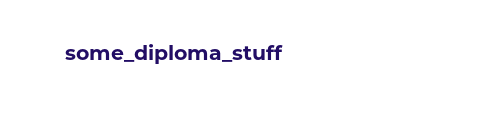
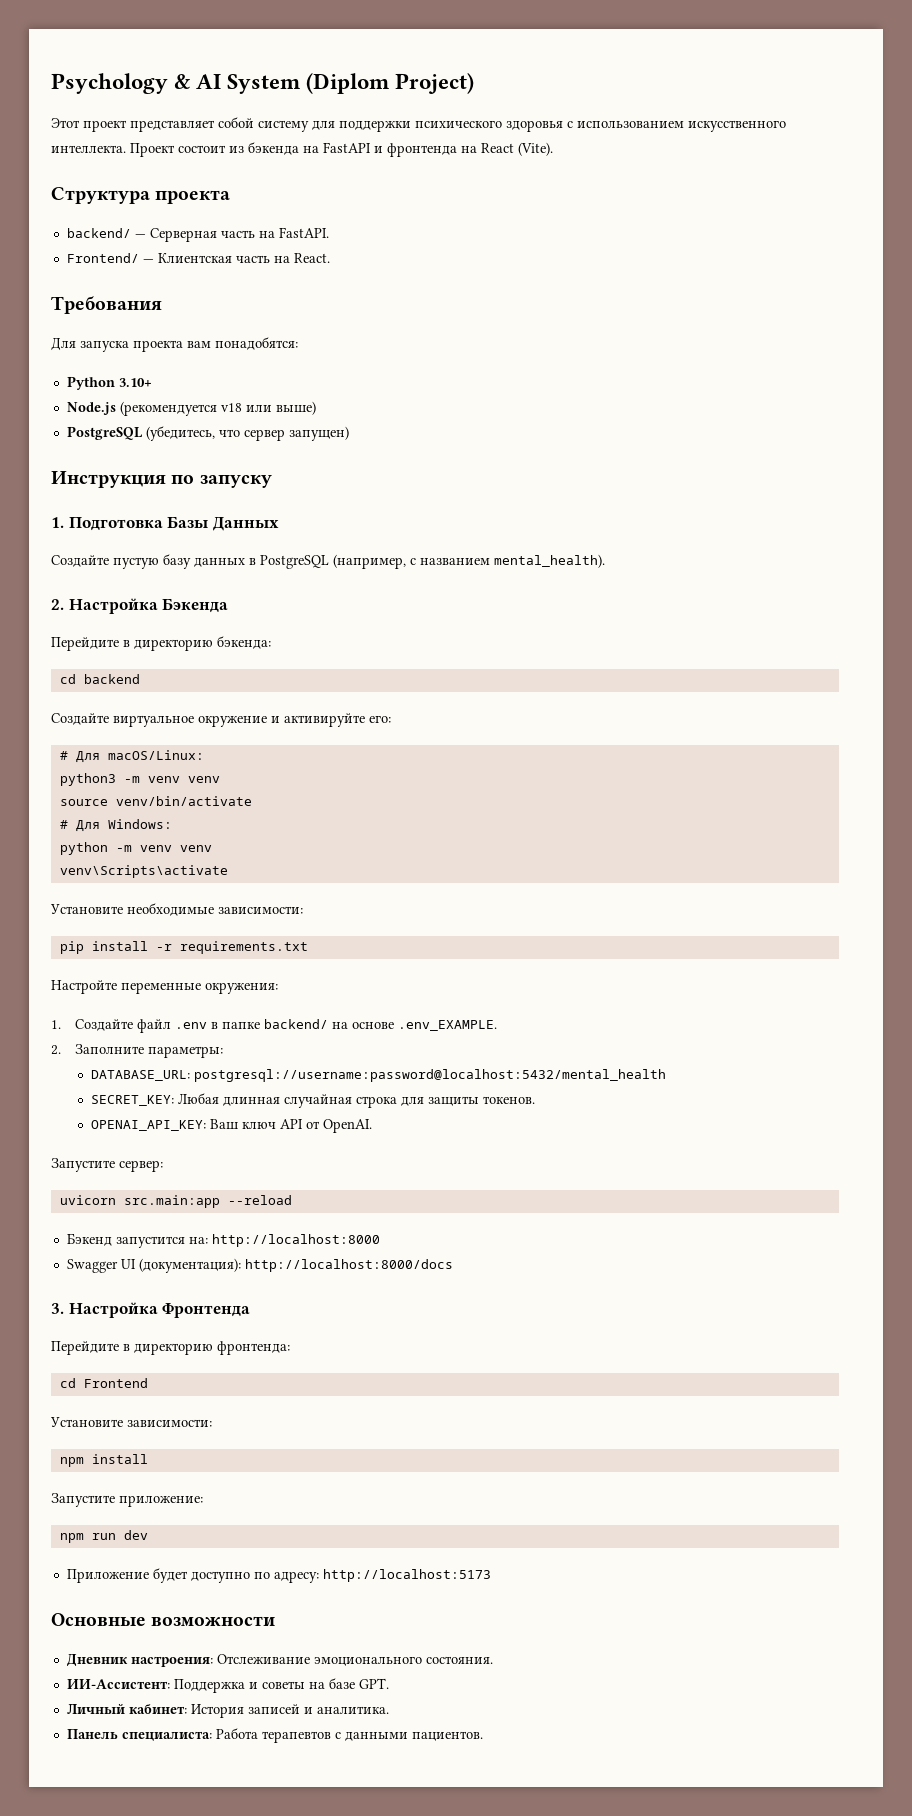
- some_diploma_stuff
+ Psychology & AI System (Diplom Project)
+ Этот проект представляет собой систему для поддержки психического здоровья с использованием искусственного интеллекта. Проект состоит из бэкенда на FastAPI и фронтенда на React (Vite).
+ Структура проекта
+ backend/ — Серверная часть на FastAPI.
+ Frontend/ — Клиентская часть на React.
+ Требования
+ Для запуска проекта вам понадобятся:
+ Python 3.10+
+ Node.js (рекомендуется v18 или выше)
+ PostgreSQL (убедитесь, что сервер запущен)
+ Инструкция по запуску
+ 1. Подготовка Базы Данных
+ Создайте пустую базу данных в PostgreSQL (например, с названием mental_health).
+ 2. Настройка Бэкенда
+ Перейдите в директорию бэкенда:
+ cd backend
+ Создайте виртуальное окружение и активируйте его:
+ # Для macOS/Linux:
+ python3 -m venv venv
+ source venv/bin/activate
+ # Для Windows:
+ python -m venv venv
+ venv\Scripts\activate
+ Установите необходимые зависимости:
+ pip install -r requirements.txt
+ Настройте переменные окружения:
+ 1. Создайте файл .env в папке backend/ на основе .env_EXAMPLE.
+ 2. Заполните параметры:
+ DATABASE_URL: postgresql://username:password@localhost:5432/mental_health
+ SECRET_KEY: Любая длинная случайная строка для защиты токенов.
+ OPENAI_API_KEY: Ваш ключ API от OpenAI.
+ Запустите сервер:
+ uvicorn src.main:app --reload
+ Бэкенд запустится на: http://localhost:8000
+ Swagger UI (документация): http://localhost:8000/docs
+ 3. Настройка Фронтенда
+ Перейдите в директорию фронтенда:
+ cd Frontend
+ Установите зависимости:
+ npm install
+ Запустите приложение:
+ npm run dev
+ Приложение будет доступно по адресу: http://localhost:5173
+ Основные возможности
+ Дневник настроения: Отслеживание эмоционального состояния.
+ ИИ-Ассистент: Поддержка и советы на базе GPT.
+ Личный кабинет: История записей и аналитика.
+ Панель специалиста: Работа терапевтов с данными пациентов.

